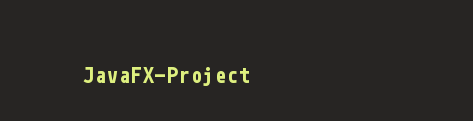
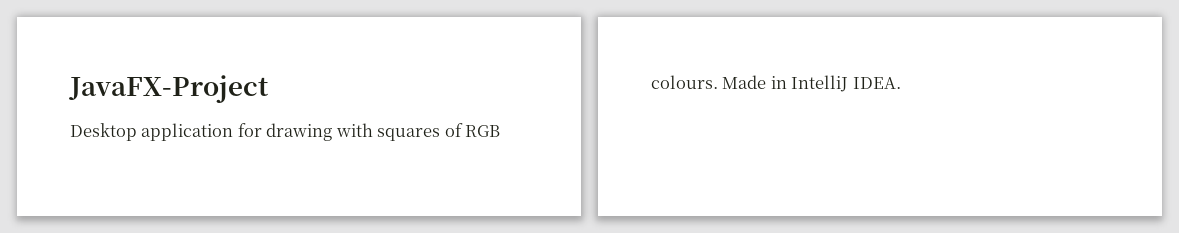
+ Desktop application for drawing with squares of RGB colours. Made in IntelliJ IDEA.

